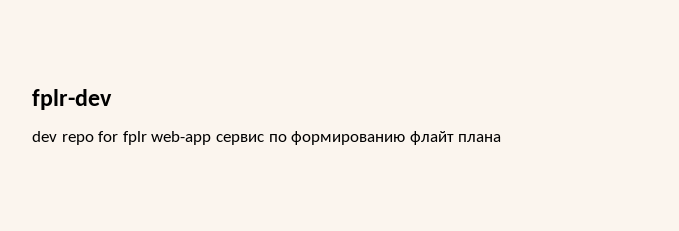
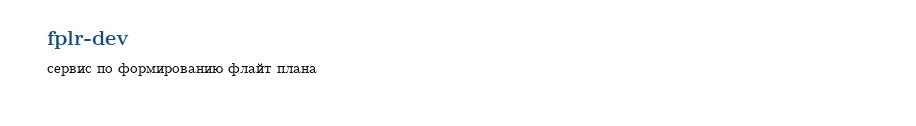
- dev repo for fplr web-app сервис по формированию флайт плана
+ сервис по формированию флайт плана

